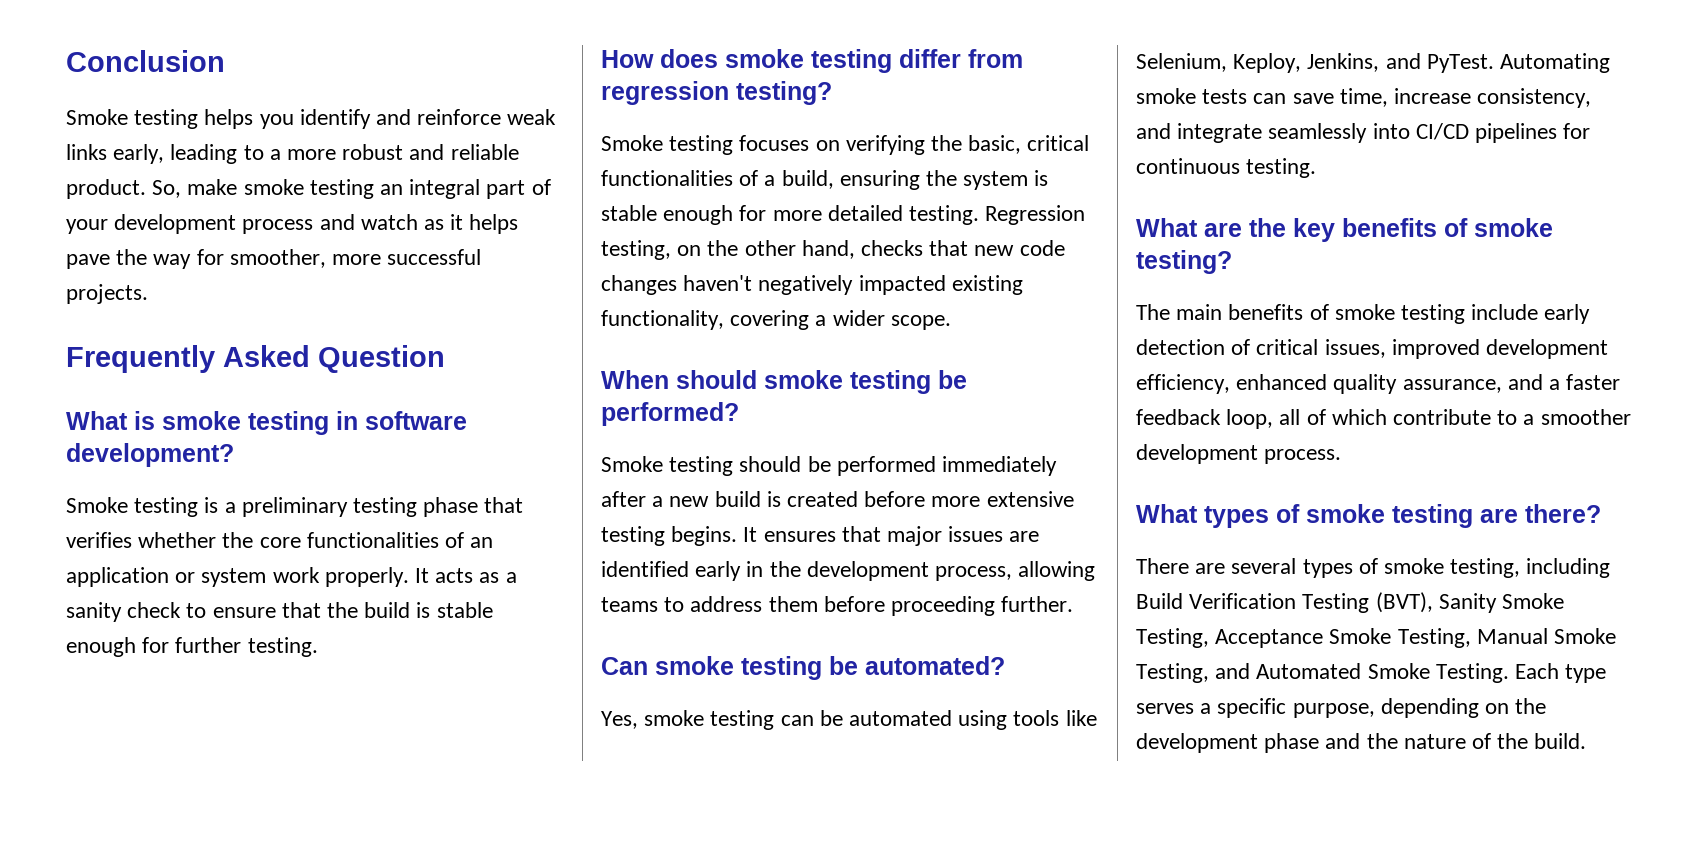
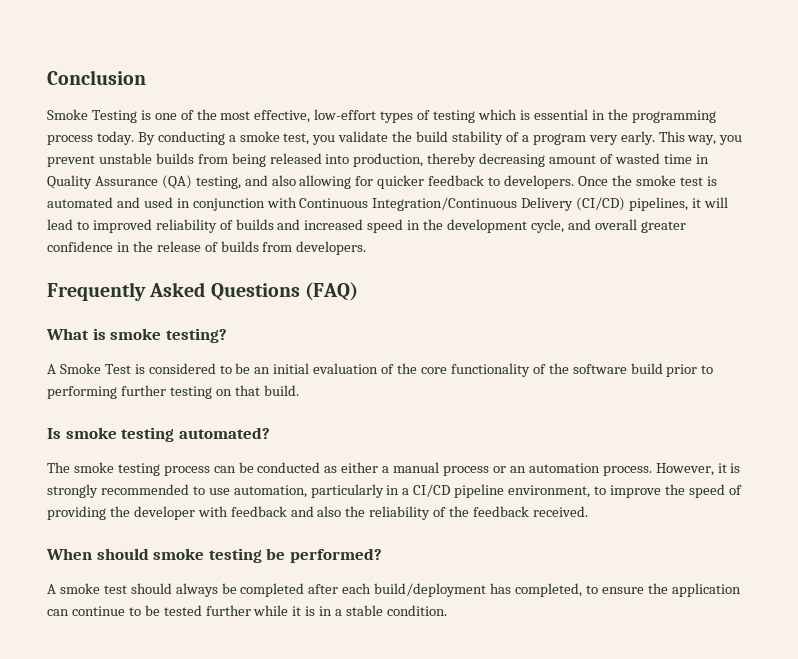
- Smoke testing helps you identify and reinforce weak links early, leading to a more robust and reliable product. So, make smoke testing an integral part of your development process and watch as it helps pave the way for smoother, more successful projects.
+ Smoke Testing is one of the most effective, low-effort types of testing which is essential in the programming process today. By conducting a smoke test, you validate the build stability of a program very early. This way, you prevent unstable builds from being released into production, thereby decreasing amount of wasted time in Quality Assurance (QA) testing, and also allowing for quicker feedback to developers. Once the smoke test is automated and used in conjunction with Continuous Integration/Continuous Delivery (CI/CD) pipelines, it will lead to improved reliability of builds and increased speed in the development cycle, and overall greater confidence in the release of builds from developers.
- Frequently Asked Question
+ Frequently Asked Questions (FAQ)
- What is smoke testing in software development?
- Smoke testing is a preliminary testing phase that verifies whether the core functionalities of an application or system work properly. It acts as a sanity check to ensure that the build is stable enough for further testing.
- How does smoke testing differ from regression testing?
- Smoke testing focuses on verifying the basic, critical functionalities of a build, ensuring the system is stable enough for more detailed testing. Regression testing, on the other hand, checks that new code changes haven't negatively impacted existing functionality, covering a wider scope.
+ What is smoke testing?
+ A Smoke Test is considered to be an initial evaluation of the core functionality of the software build prior to performing further testing on that build.
+ Is smoke testing automated?
+ The smoke testing process can be conducted as either a manual process or an automation process. However, it is strongly recommended to use automation, particularly in a CI/CD pipeline environment, to improve the speed of providing the developer with feedback and also the reliability of the feedback received.
- Smoke testing should be performed immediately after a new build is created before more extensive testing begins. It ensures that major issues are identified early in the development process, allowing teams to address them before proceeding further.
- Can smoke testing be automated?
- Yes, smoke testing can be automated using tools like Selenium, Keploy, Jenkins, and PyTest. Automating smoke tests can save time, increase consistency, and integrate seamlessly into CI/CD pipelines for continuous testing.
- What are the key benefits of smoke testing?
- The main benefits of smoke testing include early detection of critical issues, improved development efficiency, enhanced quality assurance, and a faster feedback loop, all of which contribute to a smoother development process.
- What types of smoke testing are there?
- There are several types of smoke testing, including Build Verification Testing (BVT), Sanity Smoke Testing, Acceptance Smoke Testing, Manual Smoke Testing, and Automated Smoke Testing. Each type serves a specific purpose, depending on the development phase and the nature of the build.
+ A smoke test should always be completed after each build/deployment has completed, to ensure the application can continue to be tested further while it is in a stable condition.

